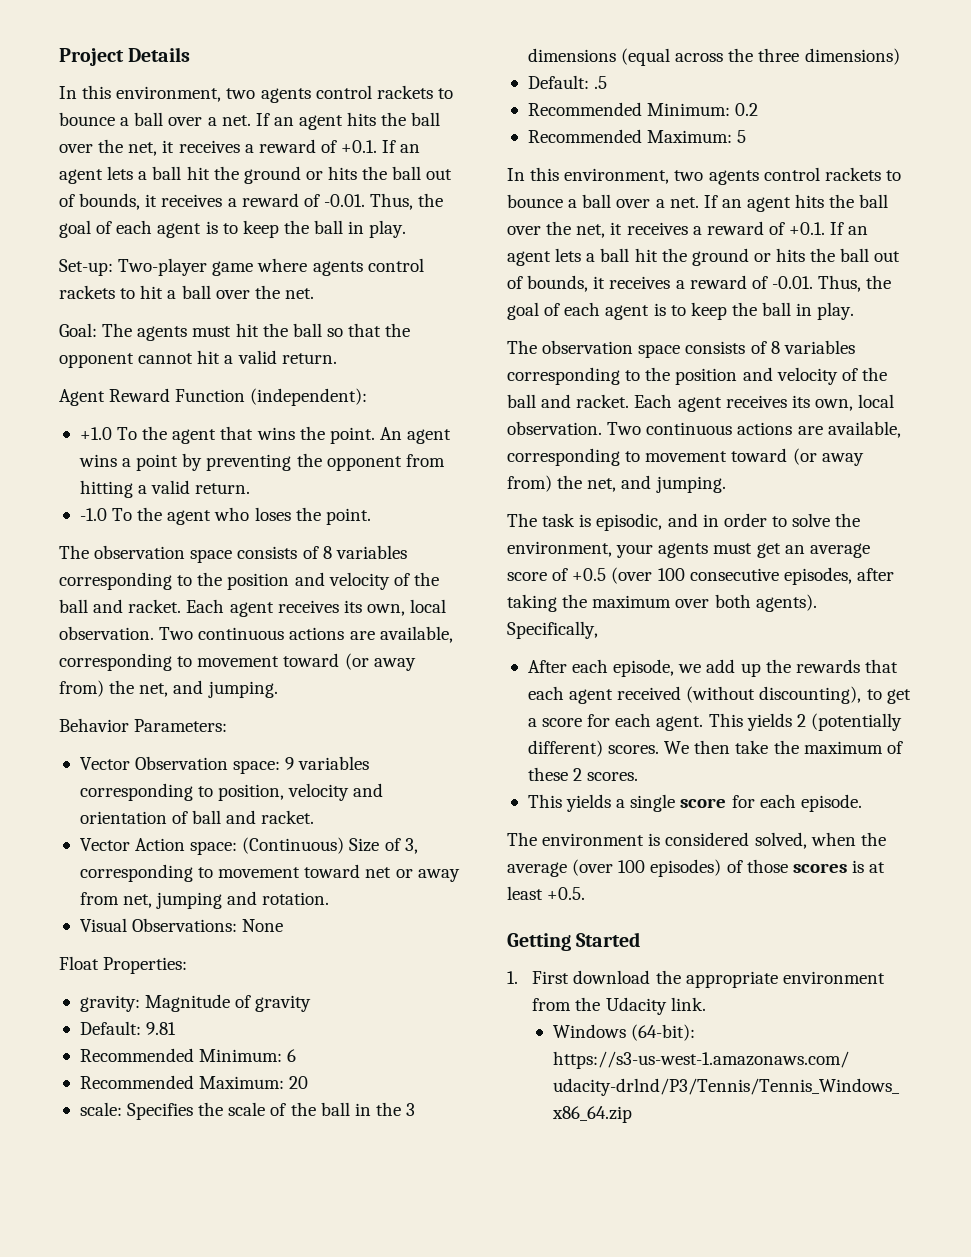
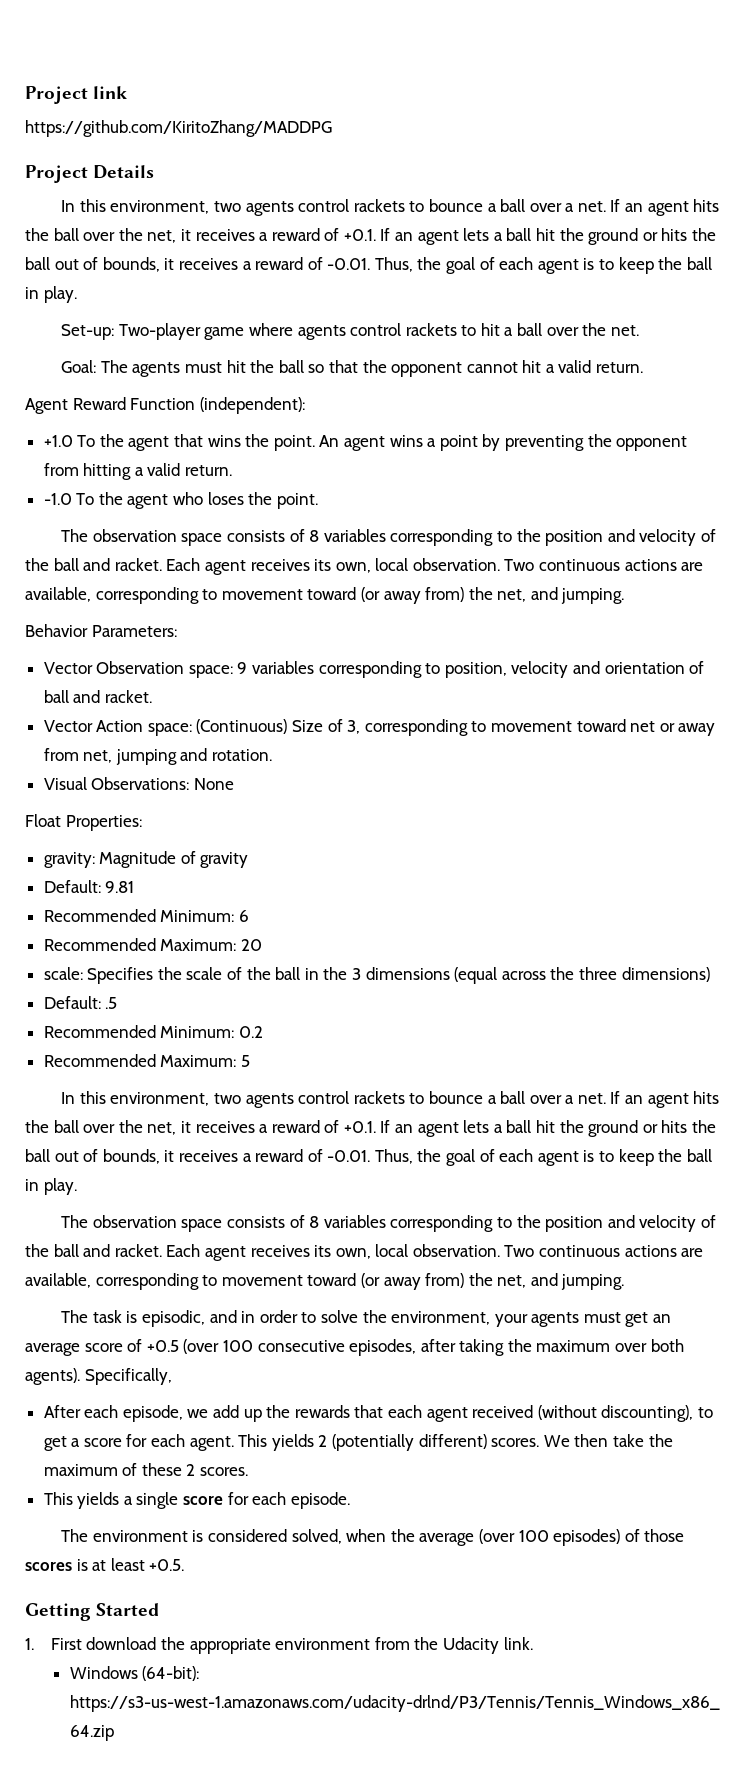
+ Project link
+ https://github.com/KiritoZhang/MADDPG

